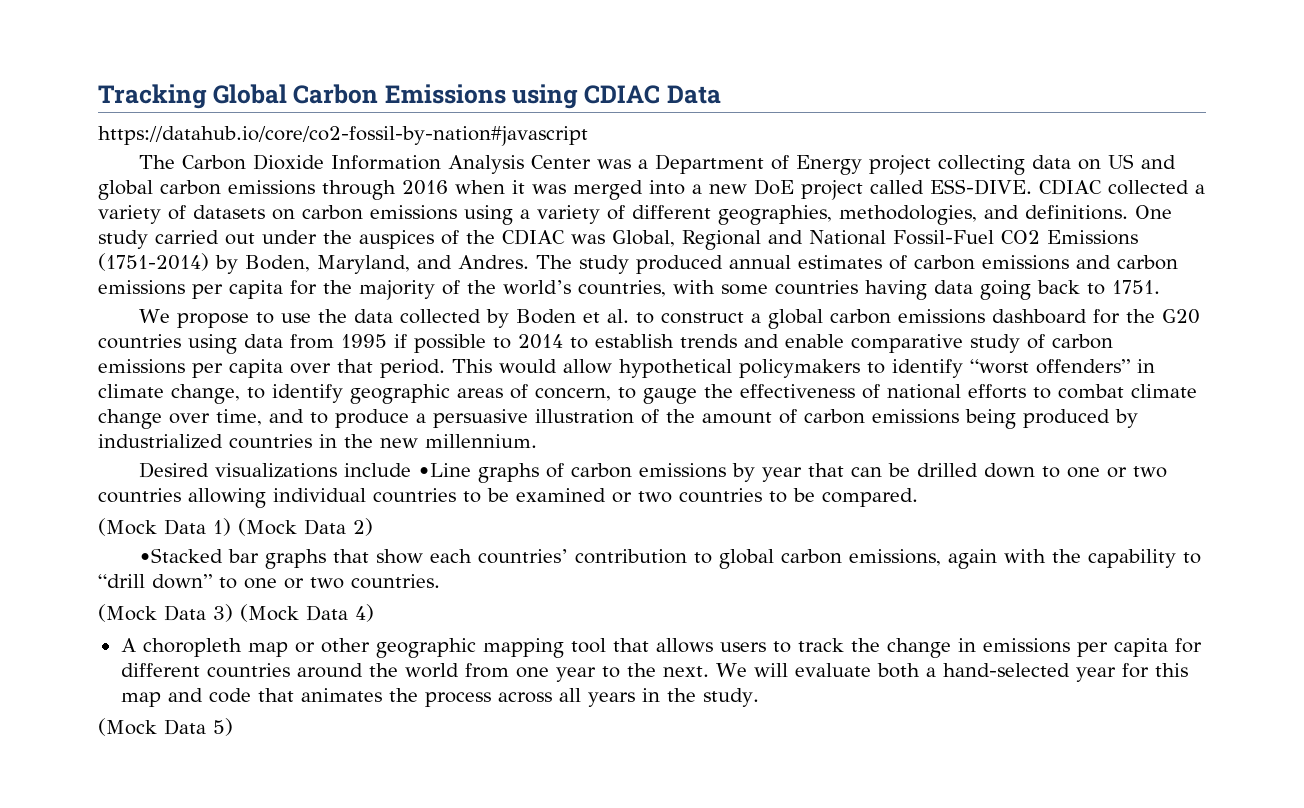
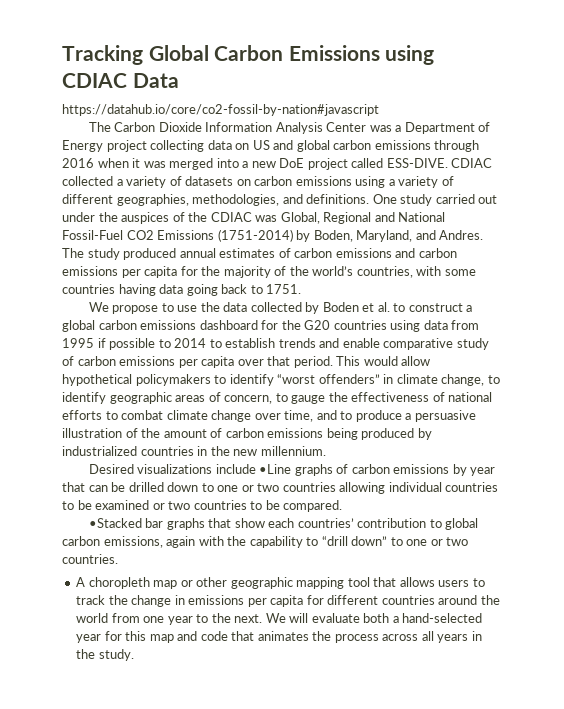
- (Mock Data 1) (Mock Data 2)
- (Mock Data 3) (Mock Data 4)
- (Mock Data 5)

